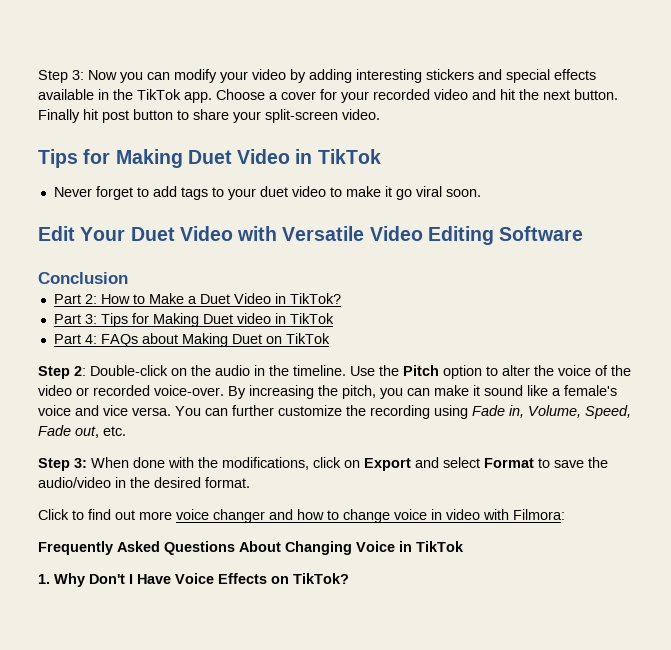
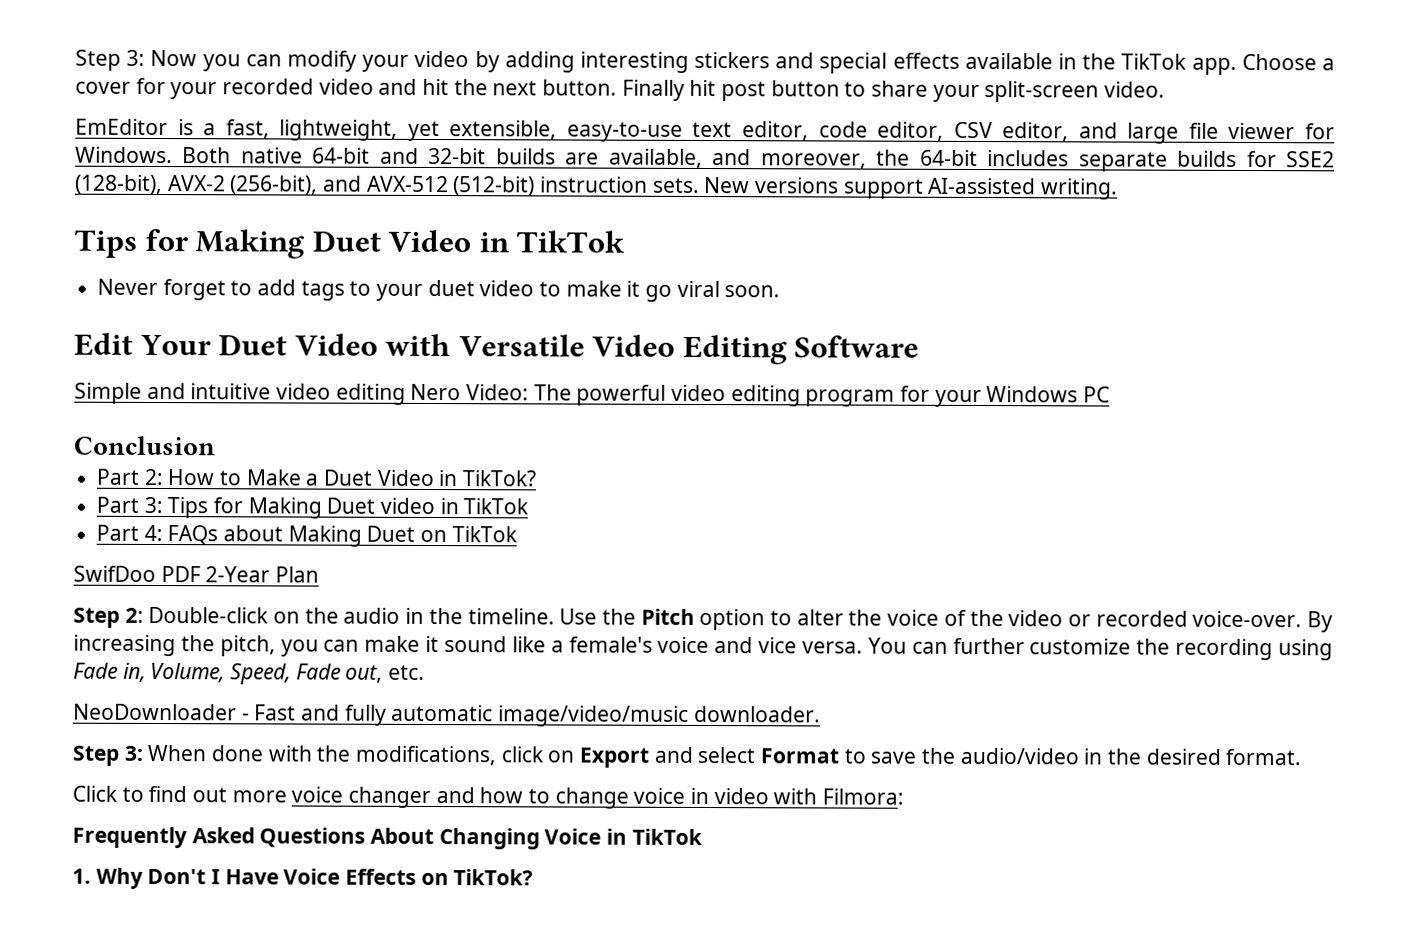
+ EmEditor is a fast, lightweight, yet extensible, easy-to-use text editor, code editor, CSV editor, and large file viewer for Windows. Both native 64-bit and 32-bit builds are available, and moreover, the 64-bit includes separate builds for SSE2 (128-bit), AVX-2 (256-bit), and AVX-512 (512-bit) instruction sets. New versions support AI-assisted writing.
+ Simple and intuitive video editing Nero Video: The powerful video editing program for your Windows PC
+ SwifDoo PDF 2-Year Plan
+ NeoDownloader - Fast and fully automatic image/video/music downloader.

